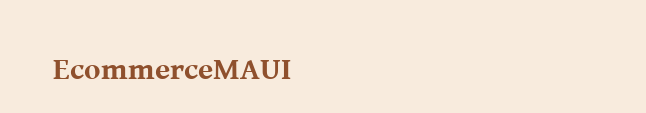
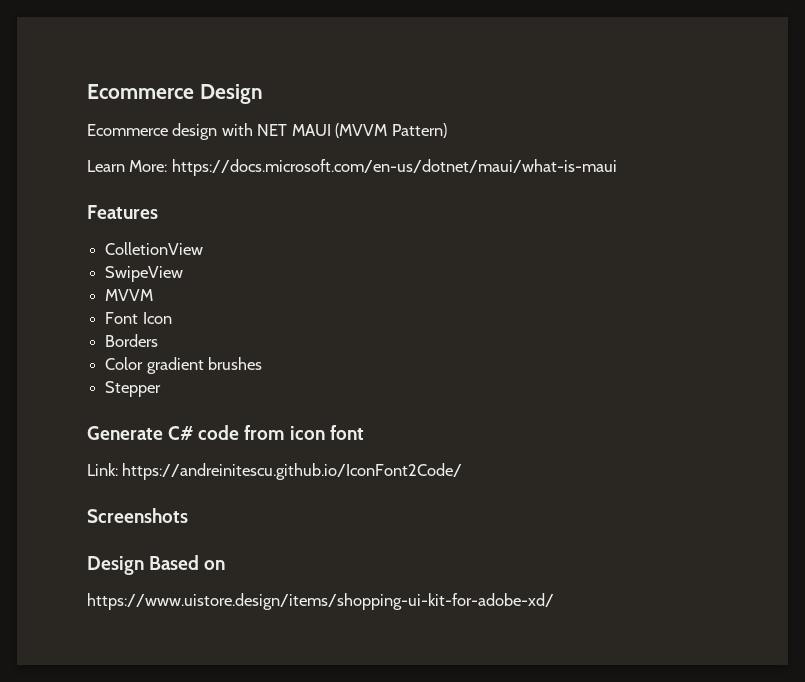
- EcommerceMAUI
+ Ecommerce Design
+ Ecommerce design with NET MAUI (MVVM Pattern)
+ Learn More: https://docs.microsoft.com/en-us/dotnet/maui/what-is-maui
+ Features
+ ColletionView
+ SwipeView
+ MVVM
+ Font Icon
+ Borders
+ Color gradient brushes
+ Stepper
+ Generate C# code from icon font
+ Link: https://andreinitescu.github.io/IconFont2Code/
+ Screenshots
+ Design Based on
+ https://www.uistore.design/items/shopping-ui-kit-for-adobe-xd/

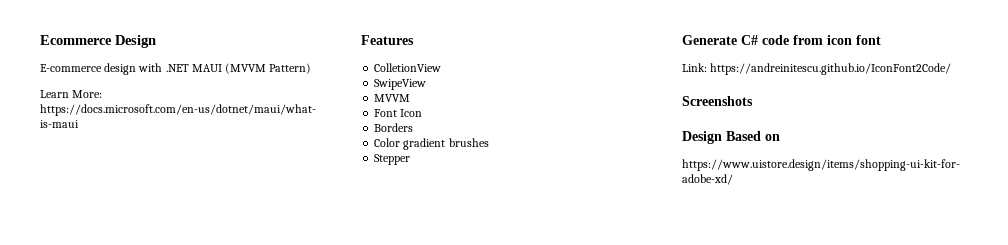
- Ecommerce design with NET MAUI (MVVM Pattern)
+ E-commerce design with .NET MAUI (MVVM Pattern)

